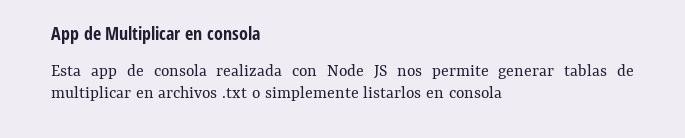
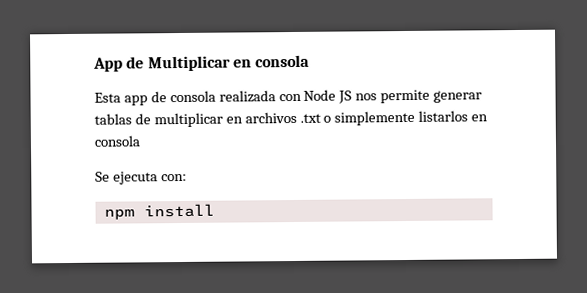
+ Se ejecuta con:
+ npm install

